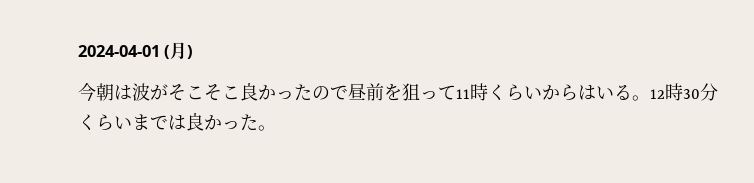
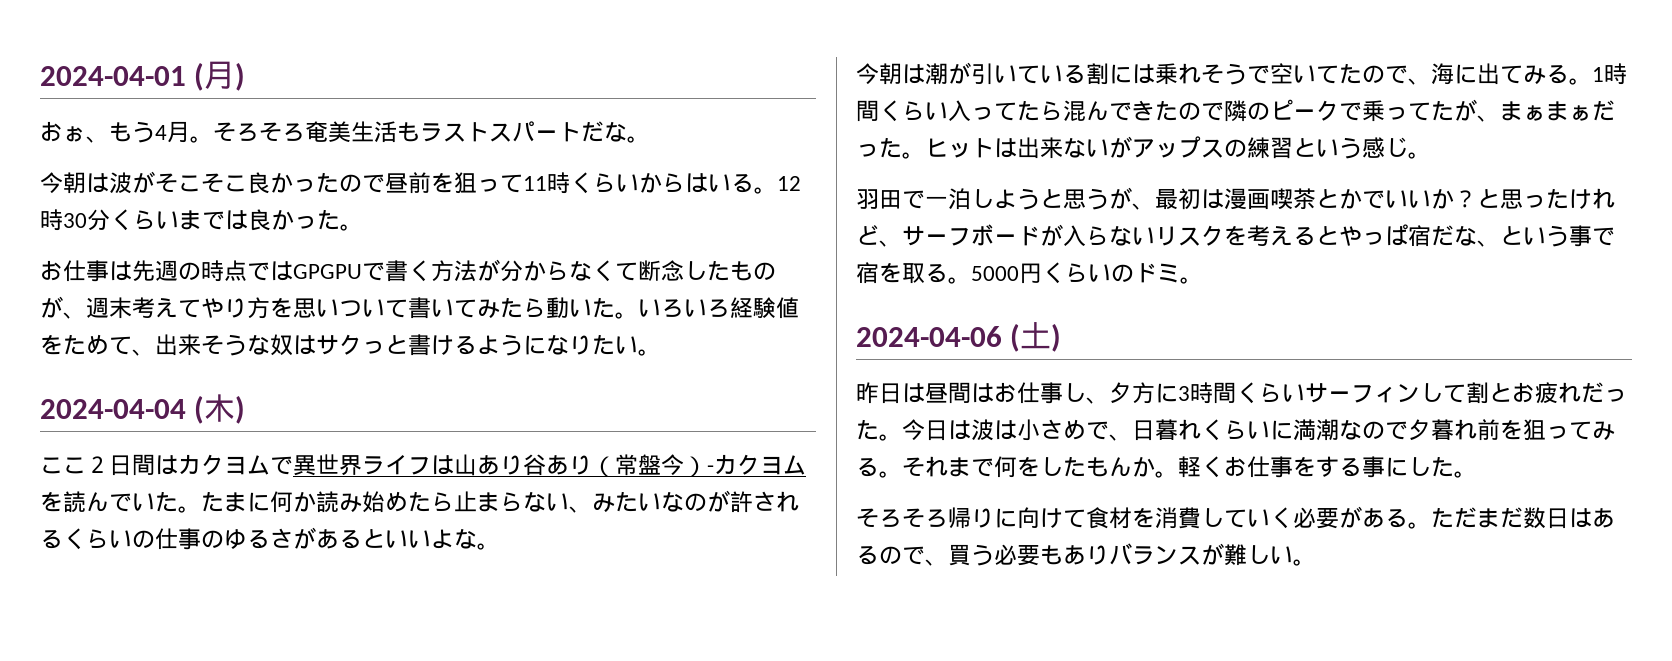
+ おぉ、もう4月。そろそろ奄美生活もラストスパートだな。
+ お仕事は先週の時点ではGPGPUで書く方法が分からなくて断念したものが、週末考えてやり方を思いついて書いてみたら動いた。いろいろ経験値をためて、出来そうな奴はサクっと書けるようになりたい。
+ 2024-04-04 (木)
+ ここ２日間はカクヨムで異世界ライフは山あり谷あり（常盤今）-カクヨムを読んでいた。たまに何か読み始めたら止まらない、みたいなのが許されるくらいの仕事のゆるさがあるといいよな。
+ 今朝は潮が引いている割には乗れそうで空いてたので、海に出てみる。1時間くらい入ってたら混んできたので隣のピークで乗ってたが、まぁまぁだった。ヒットは出来ないがアップスの練習という感じ。
+ 羽田で一泊しようと思うが、最初は漫画喫茶とかでいいか？と思ったけれど、サーフボードが入らないリスクを考えるとやっぱ宿だな、という事で宿を取る。5000円くらいのドミ。
+ 2024-04-06 (土)
+ 昨日は昼間はお仕事し、夕方に3時間くらいサーフィンして割とお疲れだった。今日は波は小さめで、日暮れくらいに満潮なので夕暮れ前を狙ってみる。それまで何をしたもんか。軽くお仕事をする事にした。
+ そろそろ帰りに向けて食材を消費していく必要がある。ただまだ数日はあるので、買う必要もありバランスが難しい。

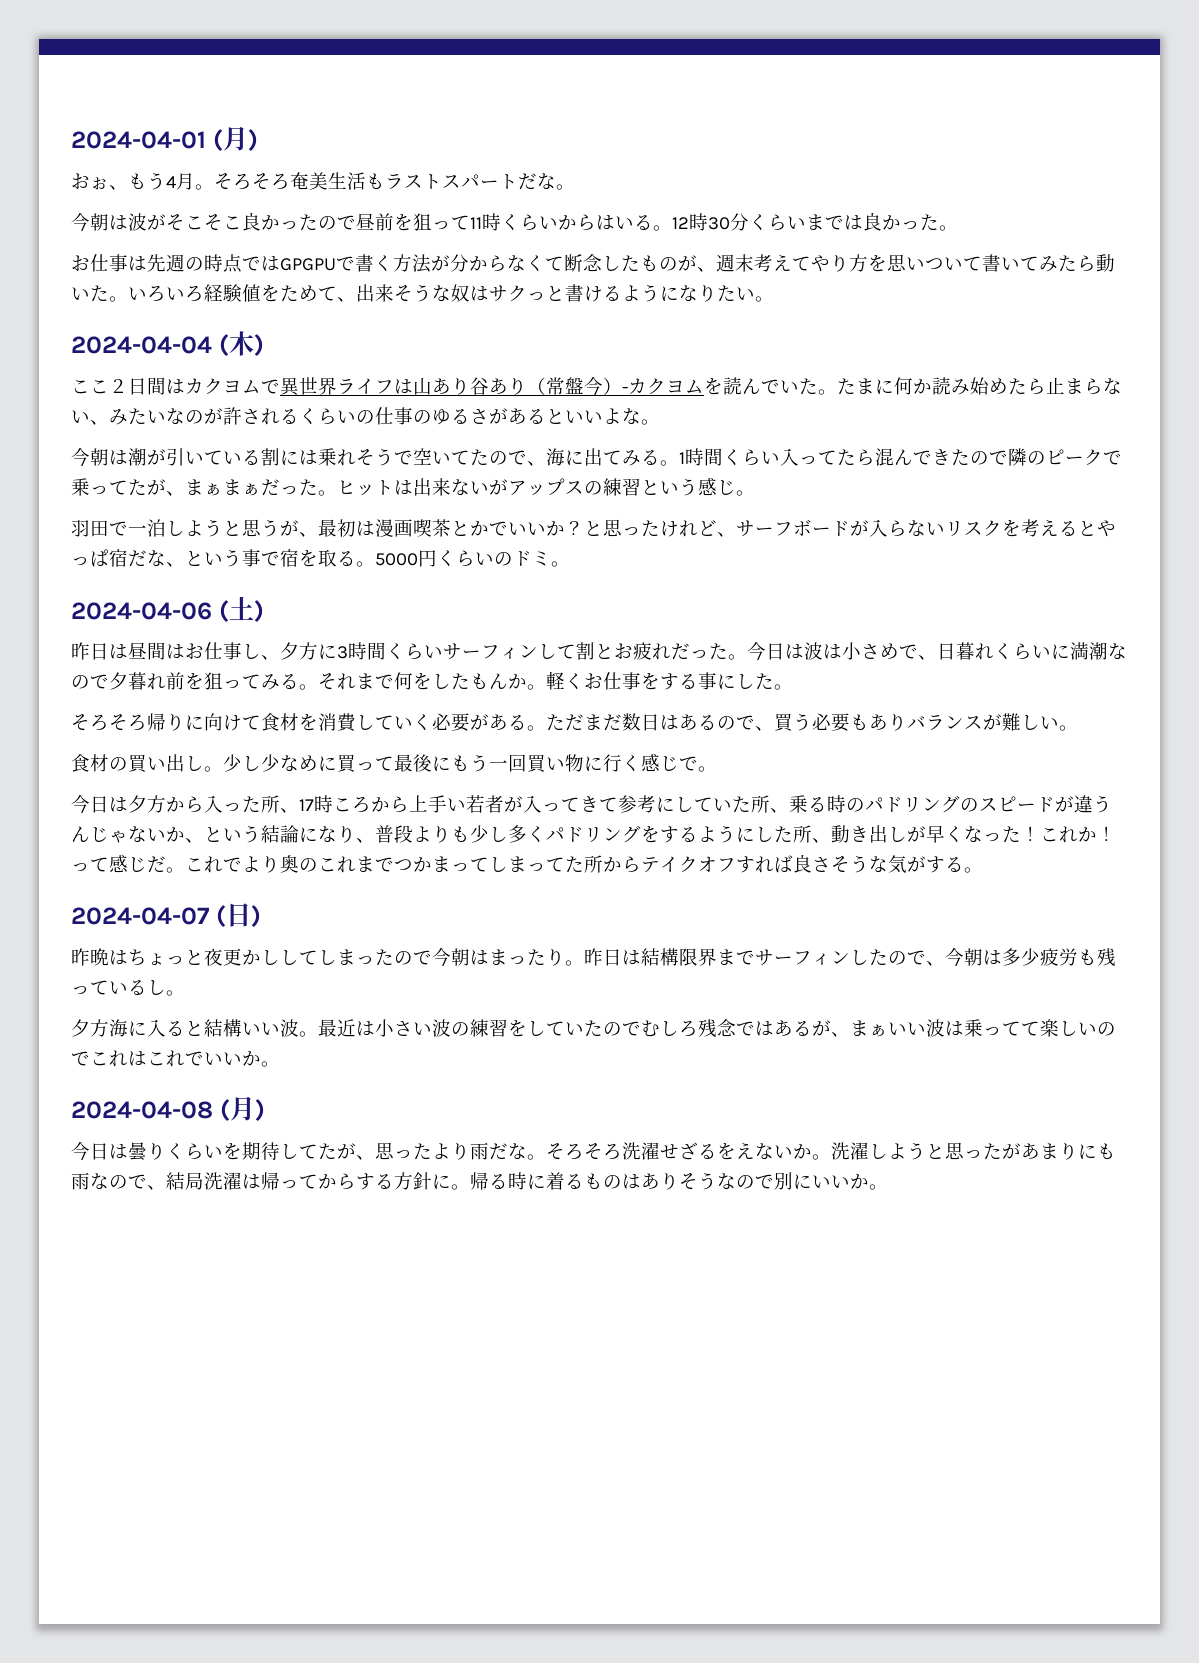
+ 食材の買い出し。少し少なめに買って最後にもう一回買い物に行く感じで。
+ 今日は夕方から入った所、17時ころから上手い若者が入ってきて参考にしていた所、乗る時のパドリングのスピードが違うんじゃないか、という結論になり、普段よりも少し多くパドリングをするようにした所、動き出しが早くなった！これか！って感じだ。これでより奥のこれまでつかまってしまってた所からテイクオフすれば良さそうな気がする。
+ 2024-04-07 (日)
+ 昨晩はちょっと夜更かししてしまったので今朝はまったり。昨日は結構限界までサーフィンしたので、今朝は多少疲労も残っているし。
+ 夕方海に入ると結構いい波。最近は小さい波の練習をしていたのでむしろ残念ではあるが、まぁいい波は乗ってて楽しいのでこれはこれでいいか。
+ 2024-04-08 (月)
+ 今日は曇りくらいを期待してたが、思ったより雨だな。そろそろ洗濯せざるをえないか。洗濯しようと思ったがあまりにも雨なので、結局洗濯は帰ってからする方針に。帰る時に着るものはありそうなので別にいいか。

